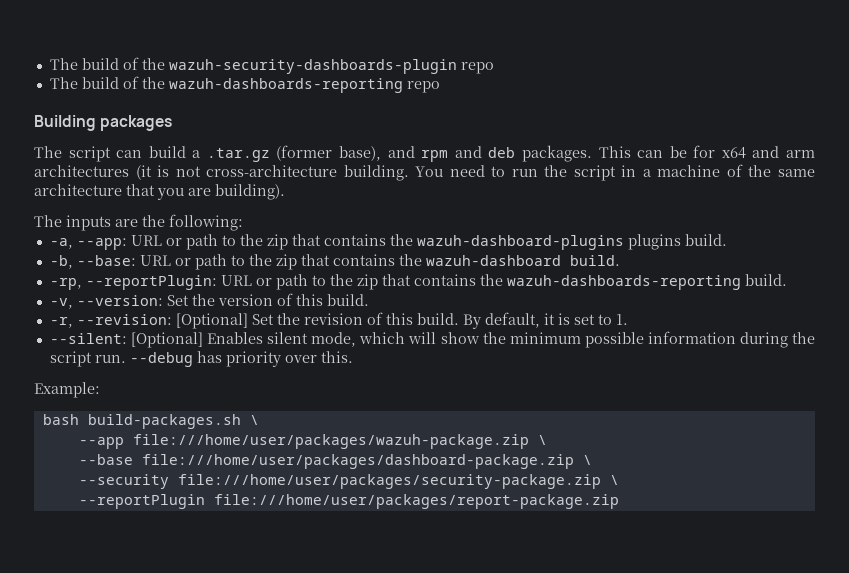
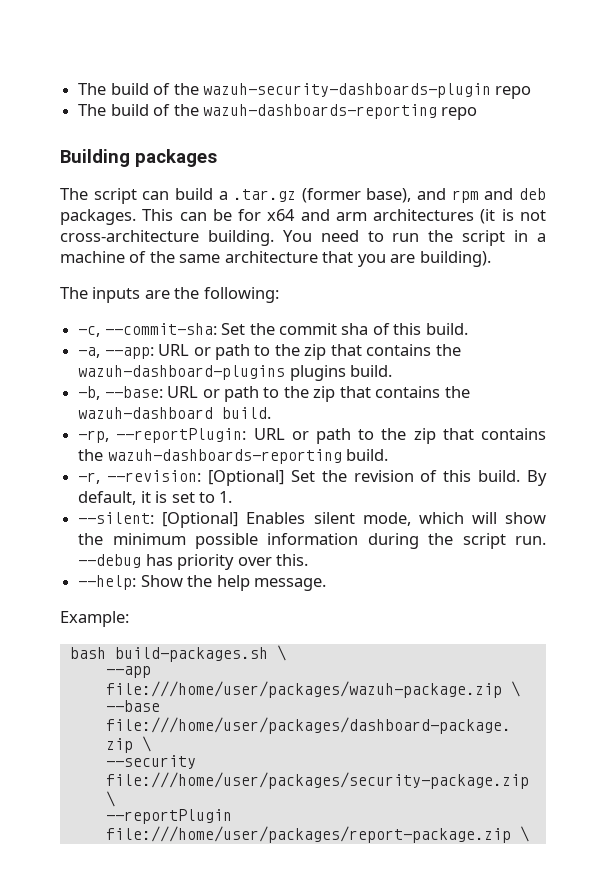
+ -c, --commit-sha: Set the commit sha of this build.
- -v, --version: Set the version of this build.
+ --help: Show the help message.
- --reportPlugin file:///home/user/packages/report-package.zip
+ --reportPlugin file:///home/user/packages/report-package.zip \

